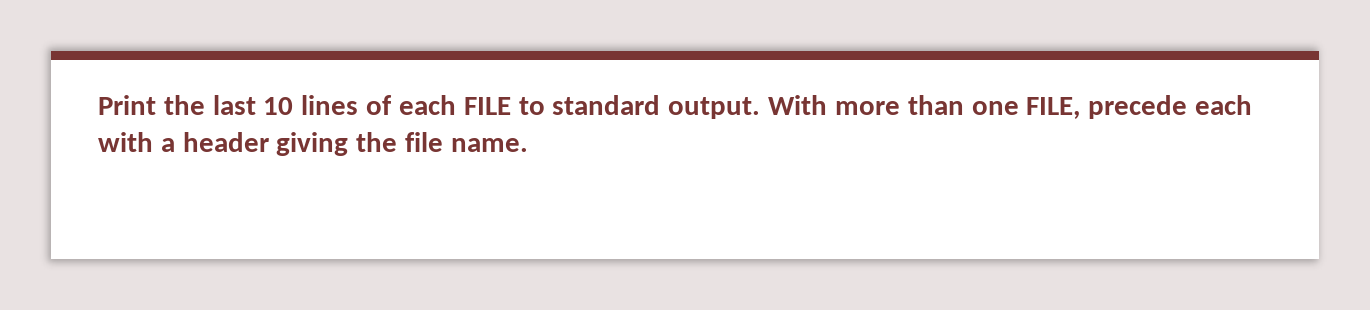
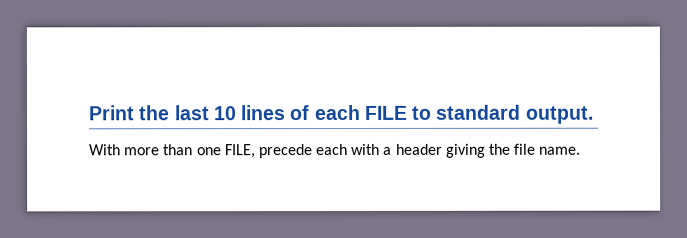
- Print the last 10 lines of each FILE to standard output. With more than one FILE, precede each with a header giving the file name.
+ Print the last 10 lines of each FILE to standard output.
+ With more than one FILE, precede each with a header giving the file name.

